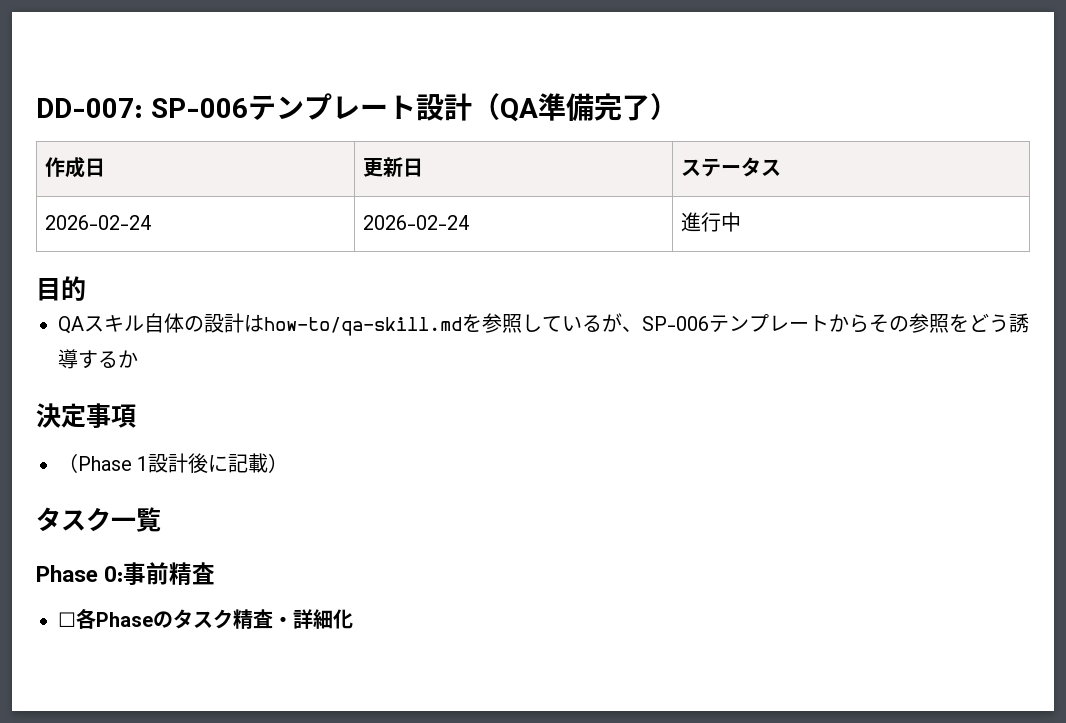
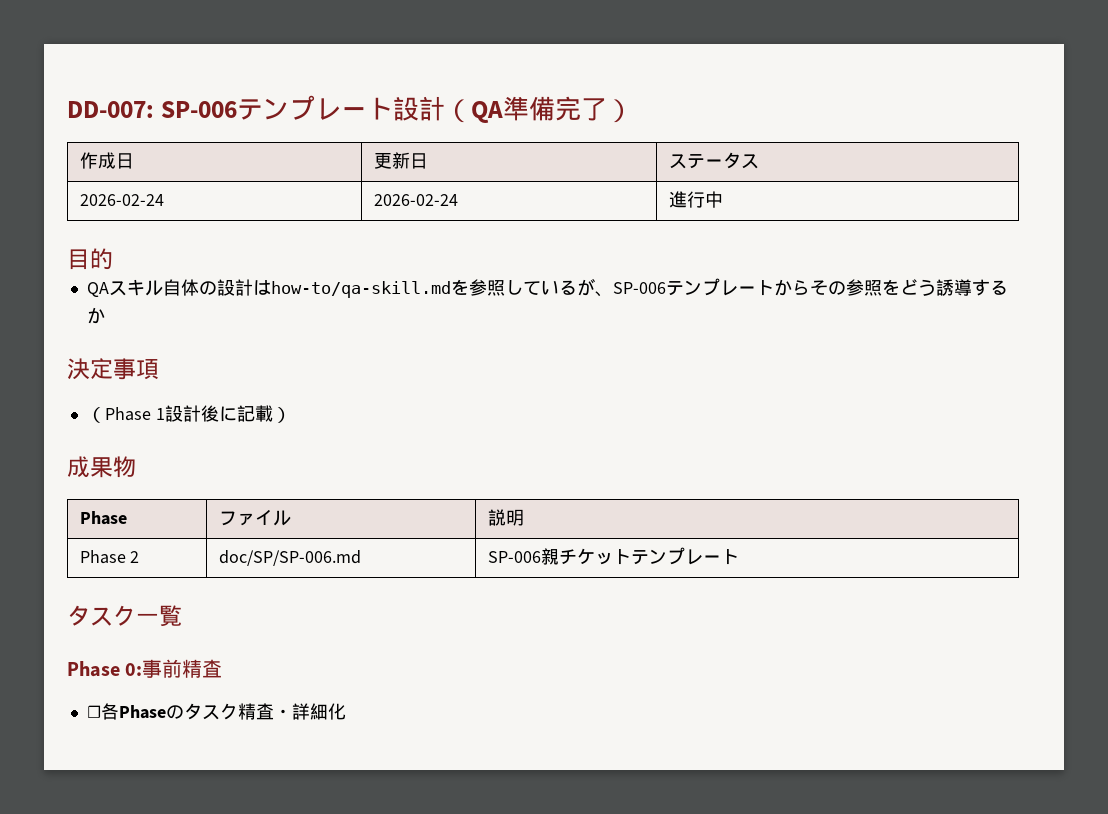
+ 成果物
+ Phase | ファイル | 説明
+ Phase 2 | doc/SP/SP-006.md | SP-006親チケットテンプレート

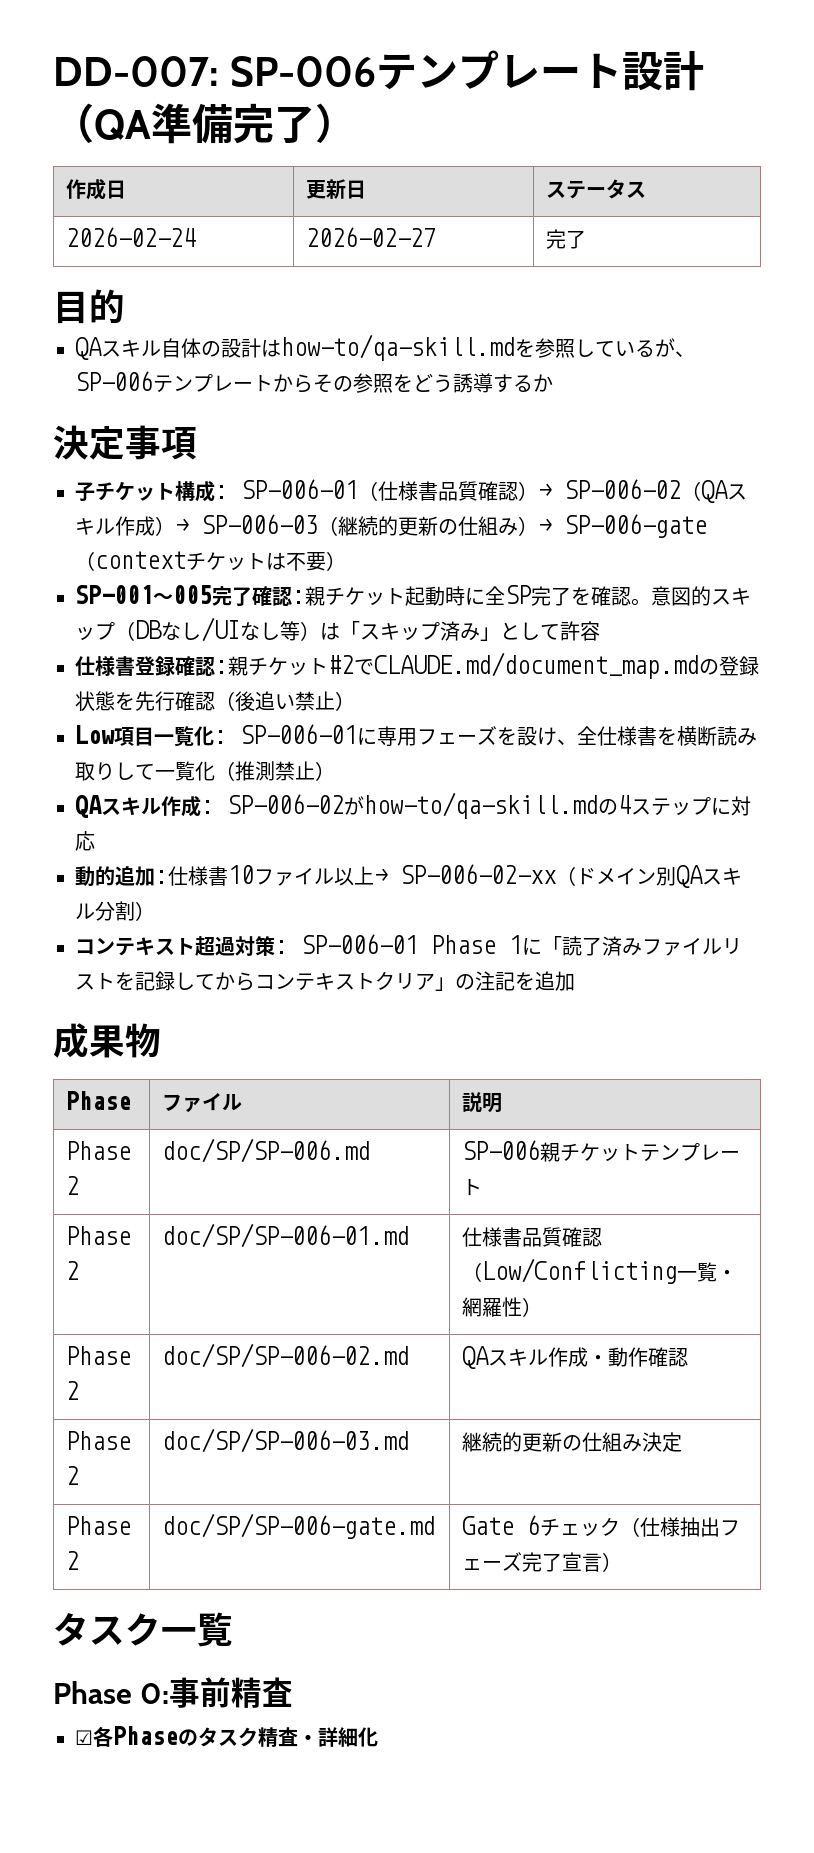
- 2026-02-24 | 2026-02-24 | 進行中
+ 2026-02-24 | 2026-02-27 | 完了
- （Phase 1設計後に記載）
+ 子チケット構成: SP-006-01（仕様書品質確認）→ SP-006-02（QAスキル作成）→ SP-006-03（継続的更新の仕組み）→ SP-006-gate（contextチケットは不要）
+ SP-001〜005完了確認:親チケット起動時に全SP完了を確認。意図的スキップ（DBなし/UIなし等）は「スキップ済み」として許容
+ 仕様書登録確認:親チケット#2でCLAUDE.md/document_map.mdの登録状態を先行確認（後追い禁止）
+ Low項目一覧化: SP-006-01に専用フェーズを設け、全仕様書を横断読み取りして一覧化（推測禁止）
+ QAスキル作成: SP-006-02がhow-to/qa-skill.mdの4ステップに対応
+ 動的追加:仕様書10ファイル以上→ SP-006-02-xx（ドメイン別QAスキル分割）
+ コンテキスト超過対策: SP-006-01 Phase 1に「読了済みファイルリストを記録してからコンテキストクリア」の注記を追加
+ Phase 2 | doc/SP/SP-006-01.md | 仕様書品質確認（Low/Conflicting一覧・網羅性）
+ Phase 2 | doc/SP/SP-006-02.md | QAスキル作成・動作確認
+ Phase 2 | doc/SP/SP-006-03.md | 継続的更新の仕組み決定
+ Phase 2 | doc/SP/SP-006-gate.md | Gate 6チェック（仕様抽出フェーズ完了宣言）
- ☐各Phaseのタスク精査・詳細化
+ ☑各Phaseのタスク精査・詳細化

